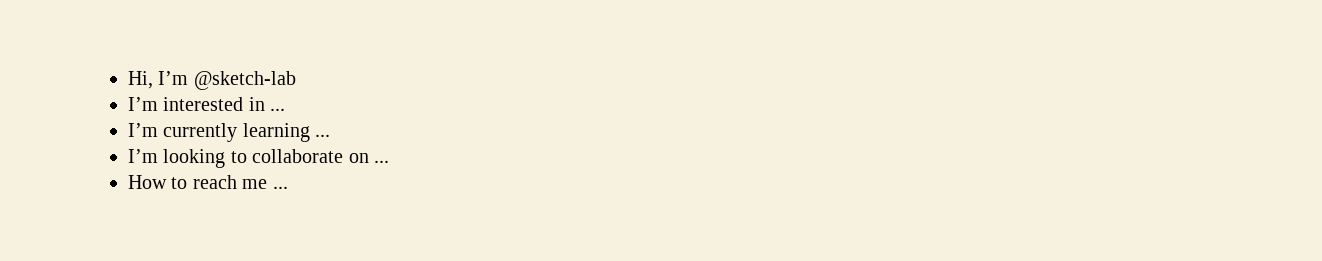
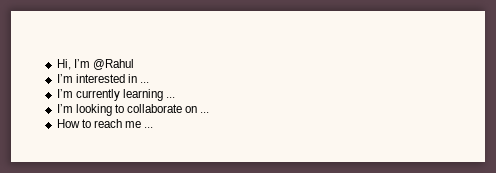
- Hi, I’m @sketch-lab
+ Hi, I’m @Rahul

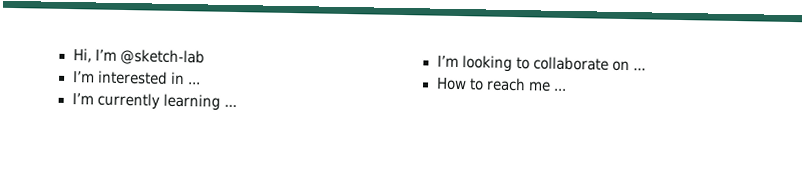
- Hi, I’m @Rahul
+ Hi, I’m @sketch-lab

